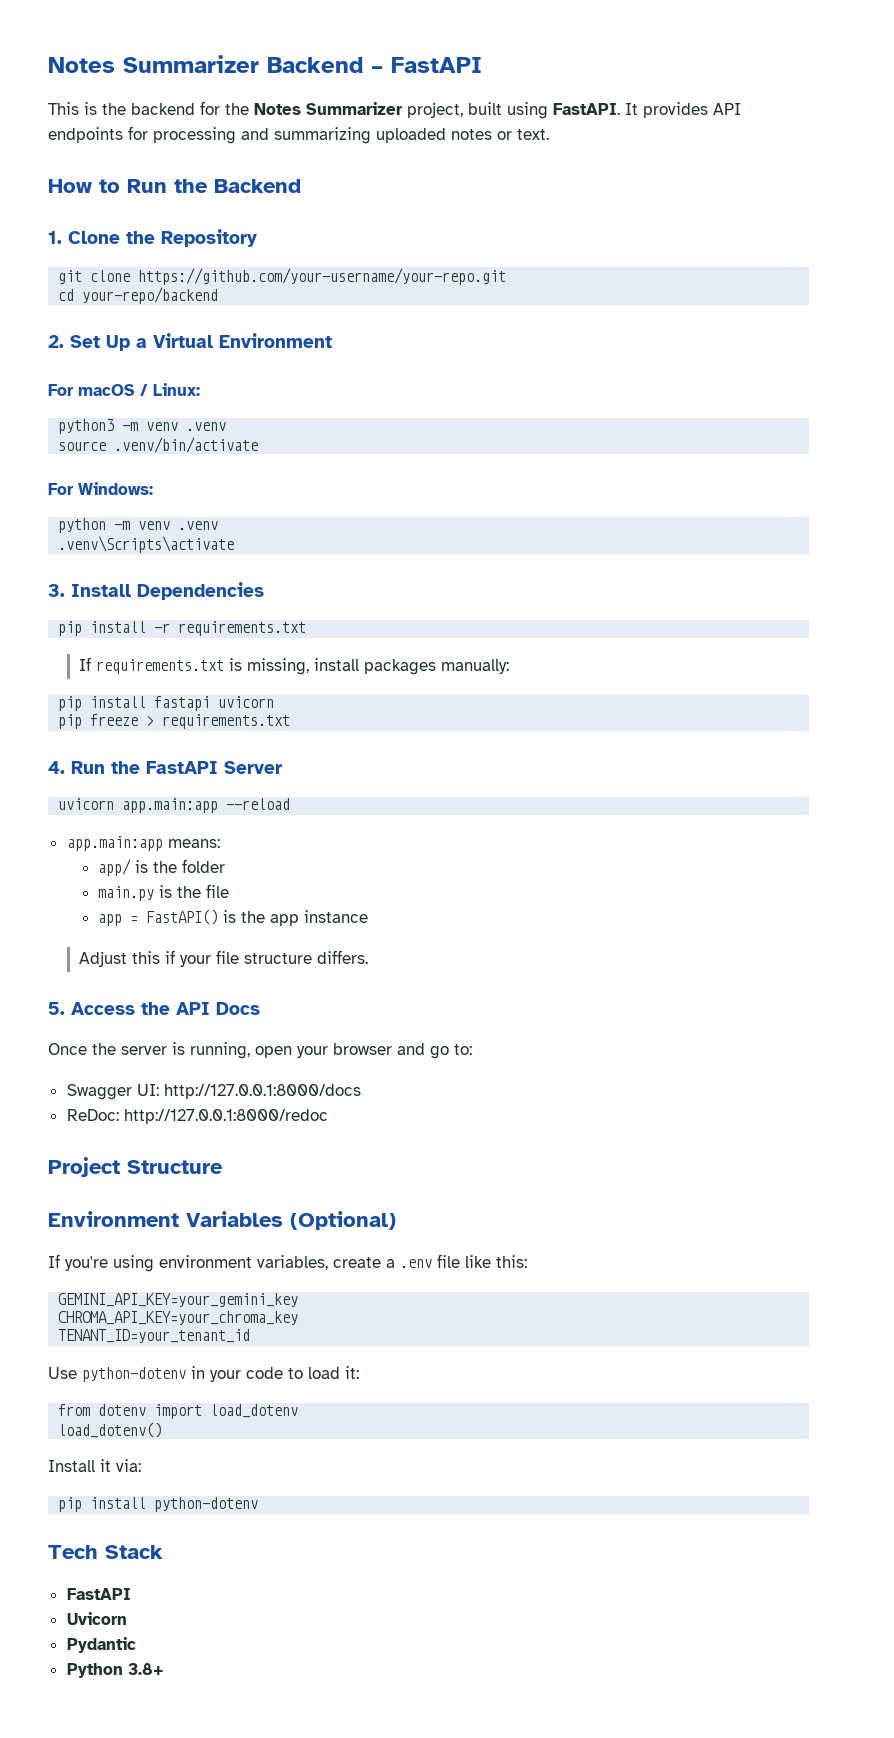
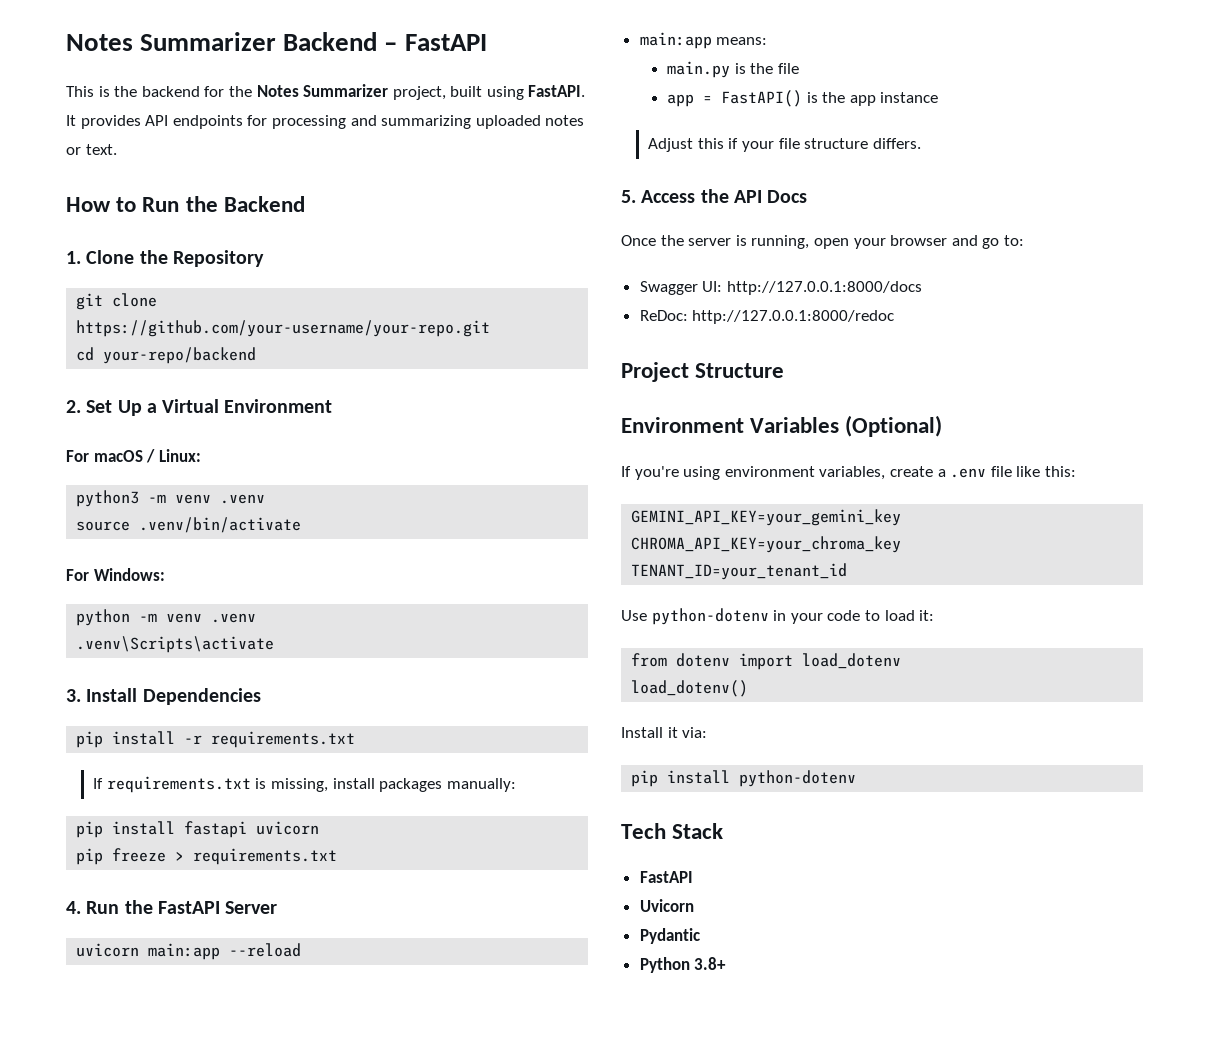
- uvicorn app.main:app --reload
+ uvicorn main:app --reload
- app.main:app means:
+ main:app means:
- app/ is the folder

